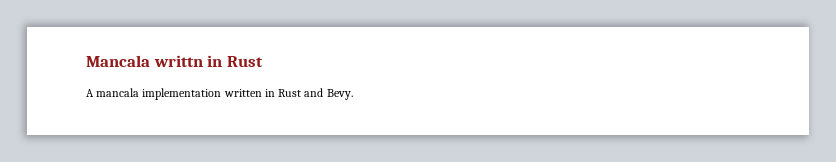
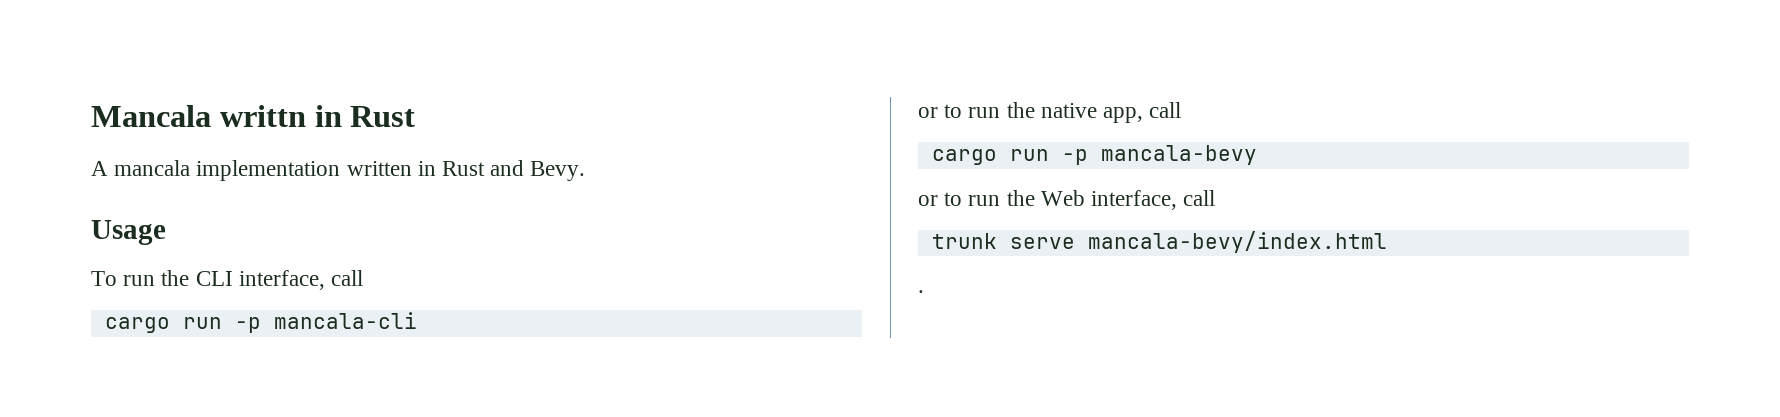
+ Usage
+ To run the CLI interface, call
+ cargo run -p mancala-cli
+ or to run the native app, call
+ cargo run -p mancala-bevy
+ or to run the Web interface, call
+ trunk serve mancala-bevy/index.html
+ .

